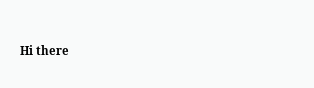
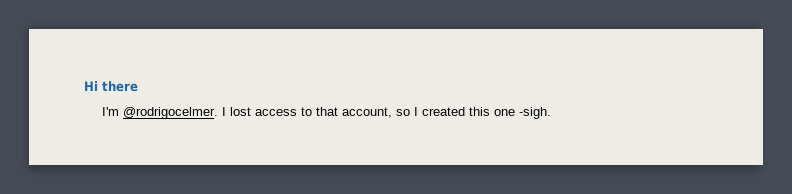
+ I'm @rodrigocelmer. I lost access to that account, so I created this one -sigh.

